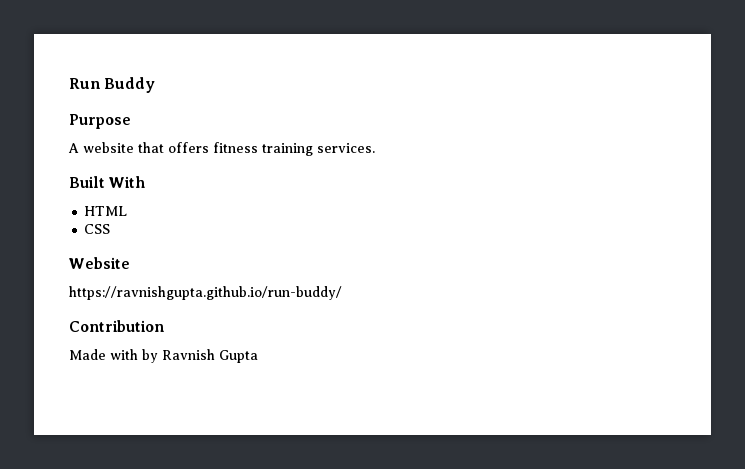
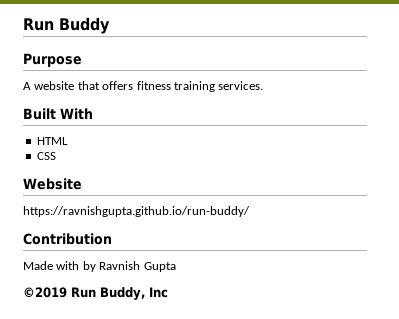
+ ©2019 Run Buddy, Inc

